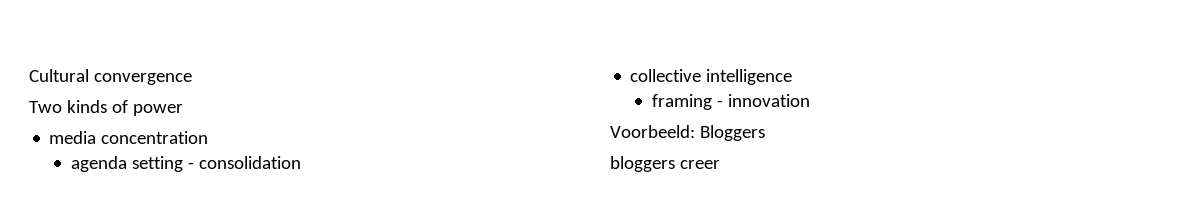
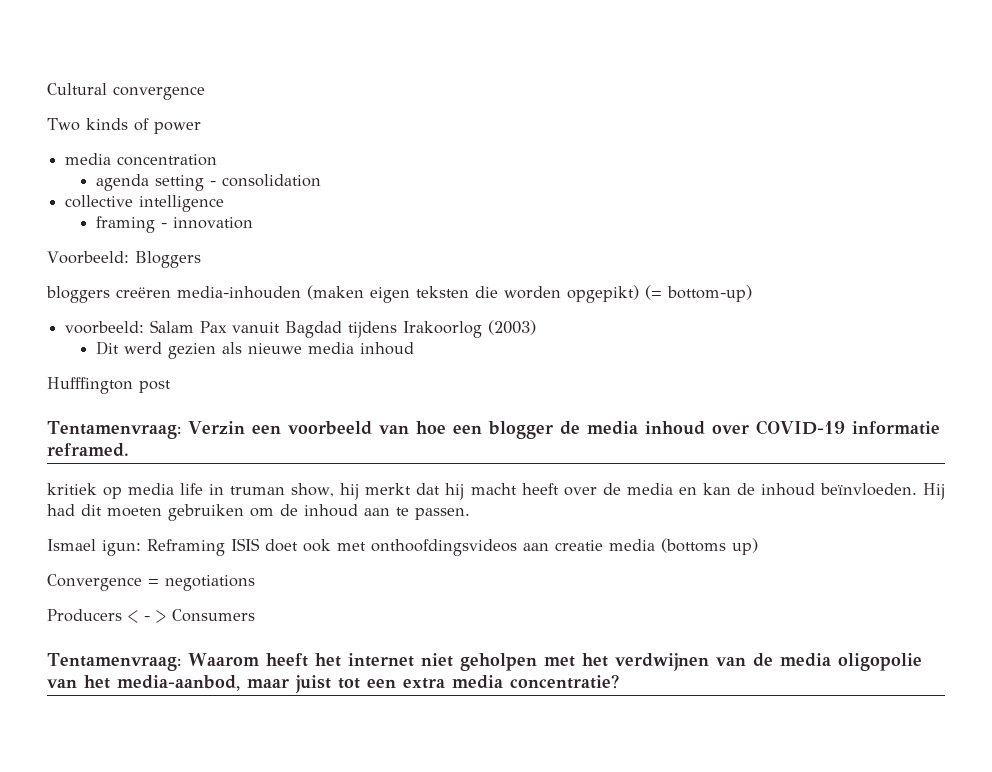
- bloggers creer
+ bloggers creëren media-inhouden (maken eigen teksten die worden opgepikt) (= bottom-up)
+ voorbeeld: Salam Pax vanuit Bagdad tijdens Irakoorlog (2003)
+ Dit werd gezien als nieuwe media inhoud
+ Hufffington post
+ Tentamenvraag: Verzin een voorbeeld van hoe een blogger de media inhoud over COVID-19 informatie reframed.
+ kritiek op media life in truman show, hij merkt dat hij macht heeft over de media en kan de inhoud beïnvloeden. Hij had dit moeten gebruiken om de inhoud aan te passen.
+ Ismael igun: Reframing ISIS doet ook met onthoofdingsvideos aan creatie media (bottoms up)
+ Convergence = negotiations
+ Producers < - > Consumers
+ Tentamenvraag: Waarom heeft het internet niet geholpen met het verdwijnen van de media oligopolie van het media-aanbod, maar juist tot een extra media concentratie?

